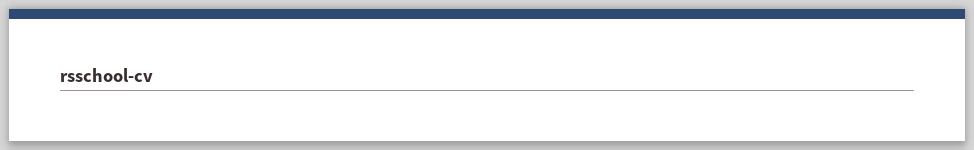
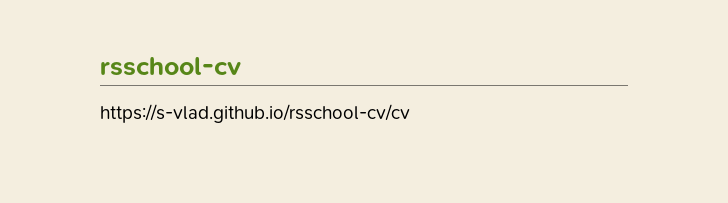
+ https://s-vlad.github.io/rsschool-cv/cv

